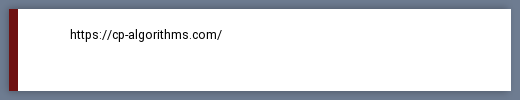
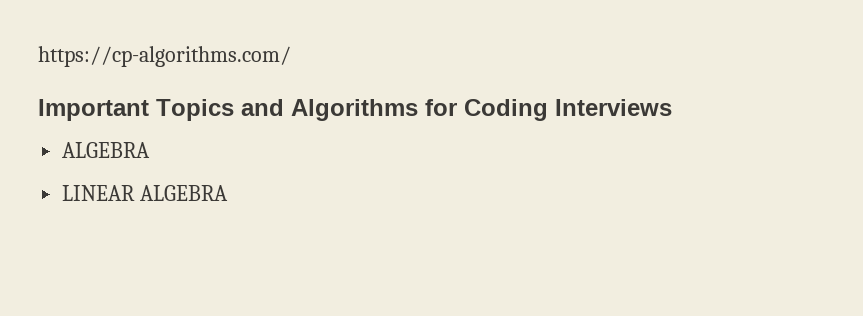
+ Important Topics and Algorithms for Coding Interviews
+ ALGEBRA
+ LINEAR ALGEBRA

